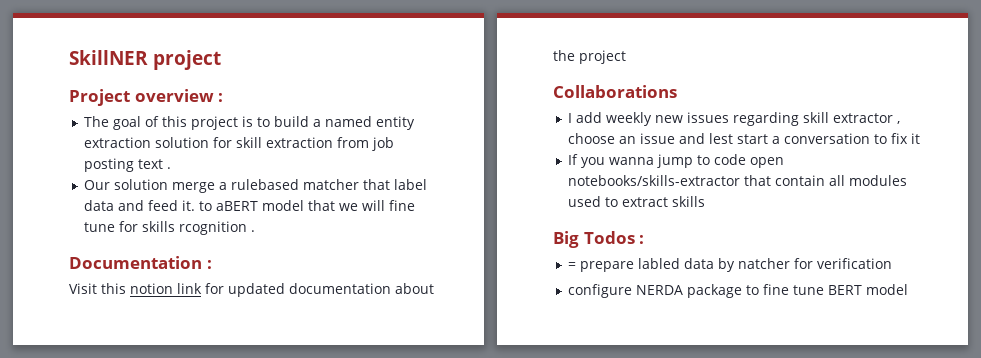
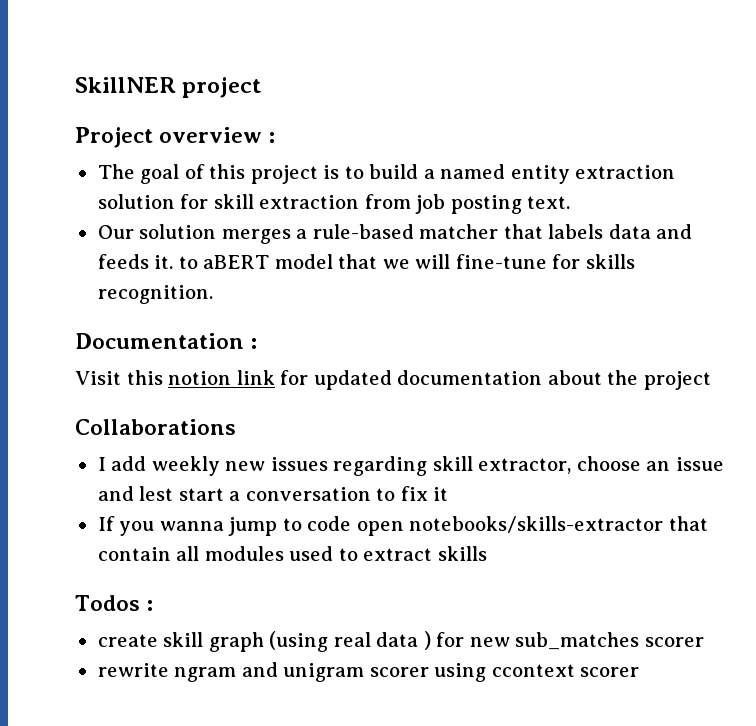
- The goal of this project is to build a named entity extraction solution for skill extraction from job posting text .
+ The goal of this project is to build a named entity extraction solution for skill extraction from job posting text.
- Our solution merge a rulebased matcher that label data and feed it. to aBERT model that we will fine tune for skills rcognition .
+ Our solution merges a rule-based matcher that labels data and feeds it. to aBERT model that we will fine-tune for skills recognition.
- I add weekly new issues regarding skill extractor , choose an issue and lest start a conversation to fix it
+ I add weekly new issues regarding skill extractor, choose an issue and lest start a conversation to fix it
- Big Todos :
+ Todos :
- = prepare labled data by natcher for verification
- configure NERDA package to fine tune BERT model
+ create skill graph (using real data ) for new sub_matches scorer
+ rewrite ngram and unigram scorer using ccontext scorer

